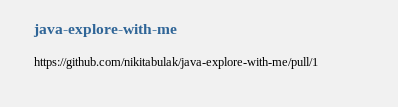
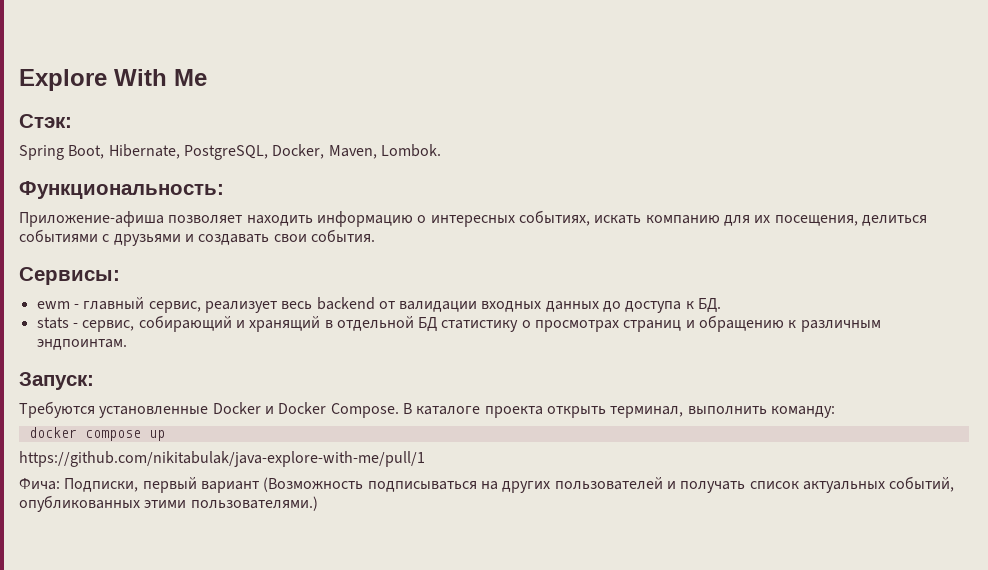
- java-explore-with-me
+ Explore With Me
+ Стэк:
+ Spring Boot, Hibernate, PostgreSQL, Docker, Maven, Lombok.
+ Функциональность:
+ Приложение-афиша позволяет находить информацию о интересных событиях, искать компанию для их посещения, делиться событиями с друзьями и создавать свои события.
+ Сервисы:
+ ewm - главный сервис, реализует весь backend от валидации входных данных до доступа к БД.
+ stats - сервис, собирающий и хранящий в отдельной БД статистику о просмотрах страниц и обращению к различным эндпоинтам.
+ Запуск:
+ Требуются установленные Docker и Docker Compose. В каталоге проекта открыть терминал, выполнить команду:
+ docker compose up
  https://github.com/nikitabulak/java-explore-with-me/pull/1
+ Фича: Подписки, первый вариант (Возможность подписываться на других пользователей и получать список актуальных событий, опубликованных этими пользователями.)

